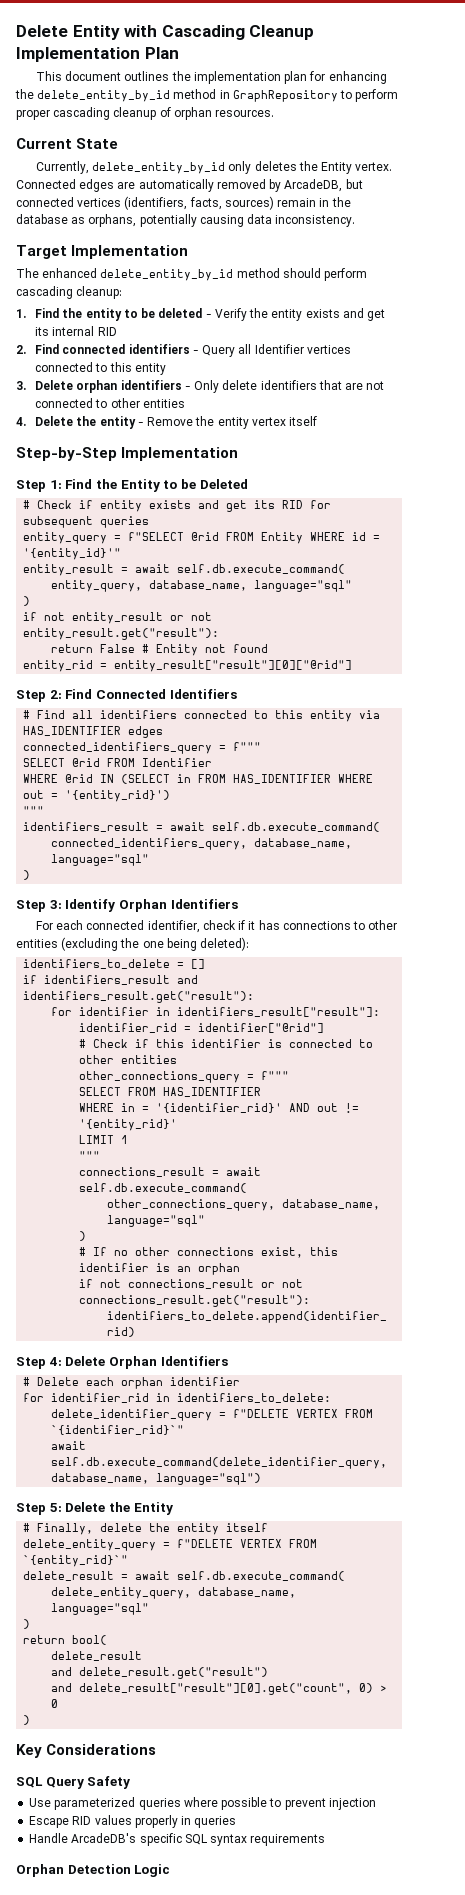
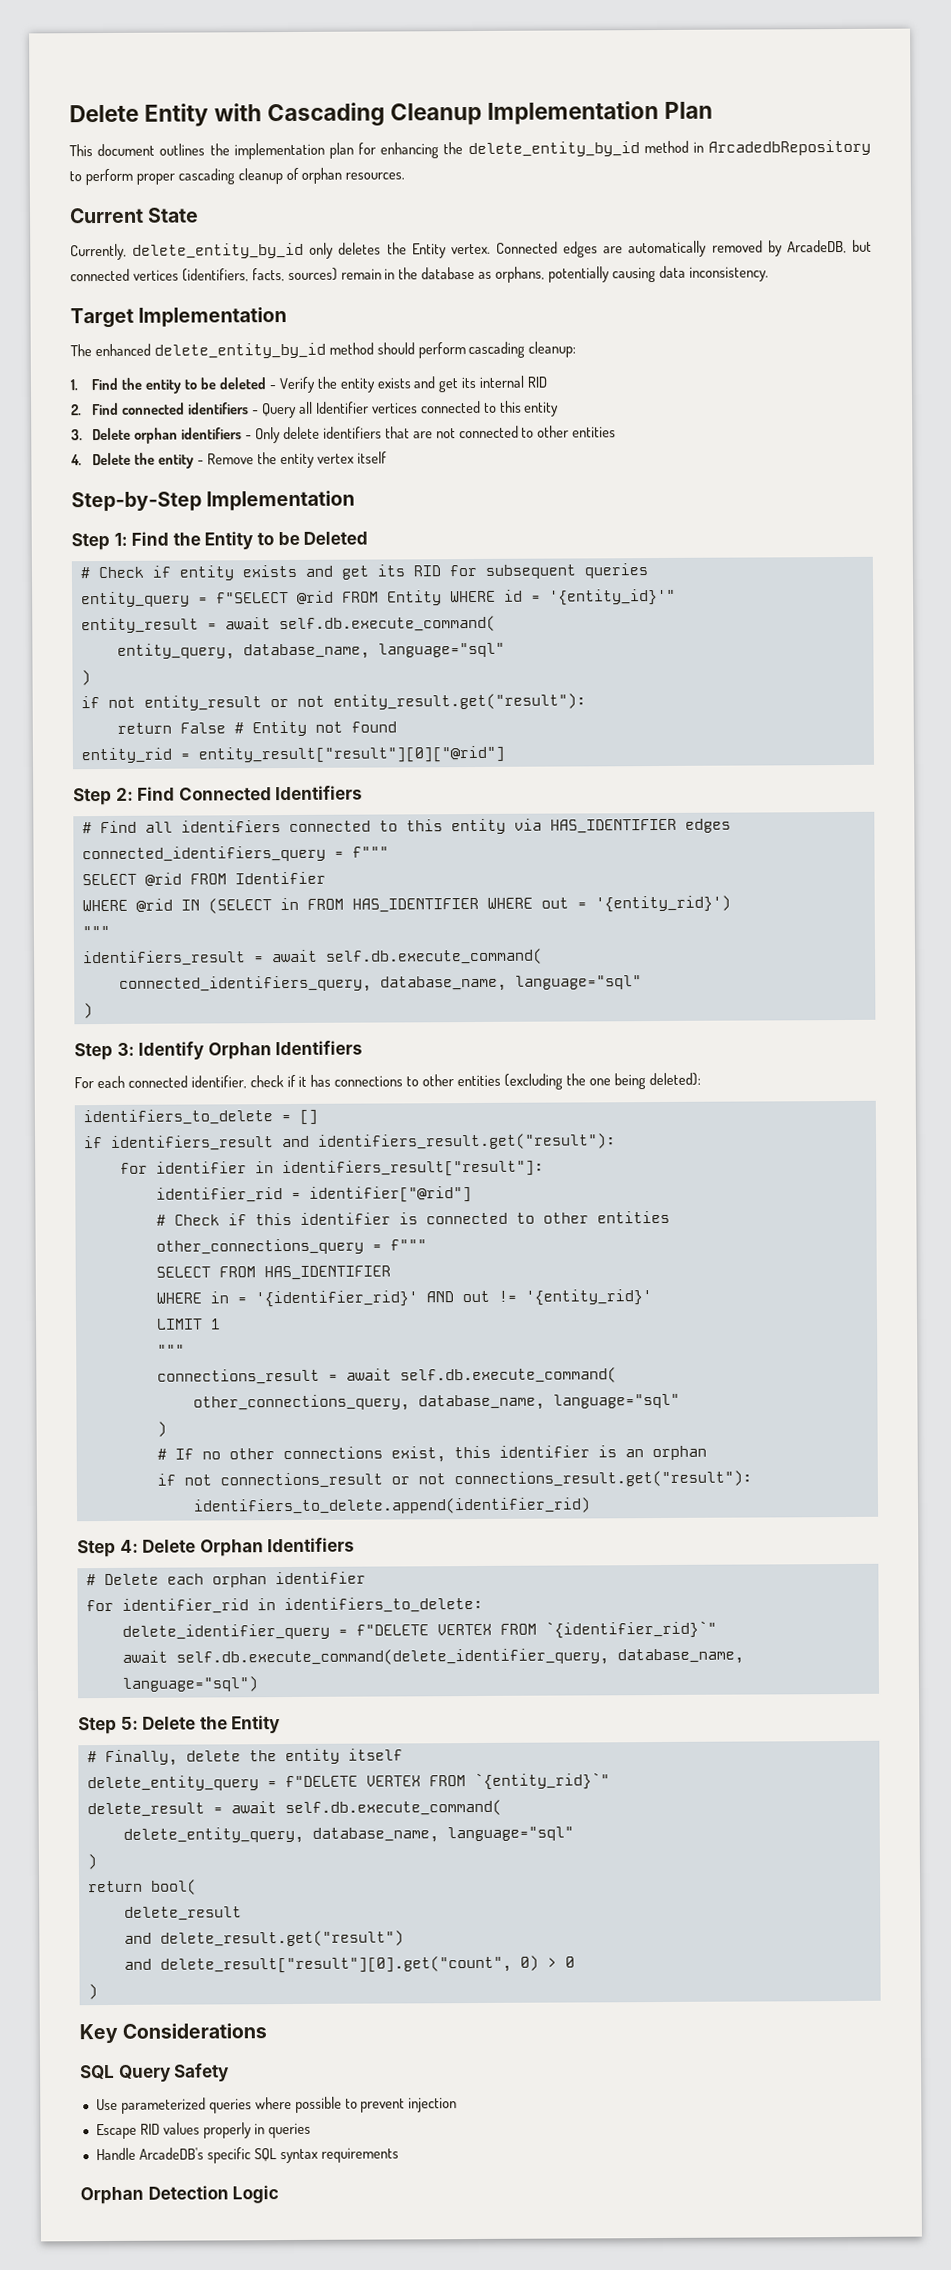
- This document outlines the implementation plan for enhancing the delete_entity_by_id method in GraphRepository to perform proper cascading cleanup of orphan resources.
+ This document outlines the implementation plan for enhancing the delete_entity_by_id method in ArcadedbRepository to perform proper cascading cleanup of orphan resources.

